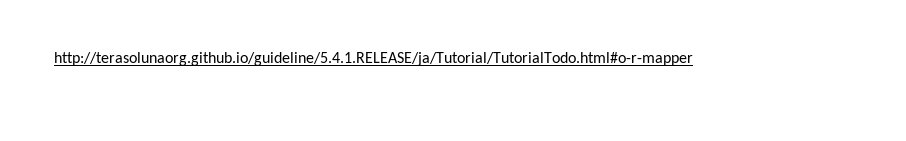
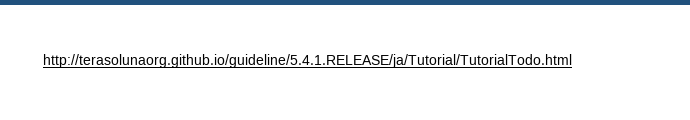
- http://terasolunaorg.github.io/guideline/5.4.1.RELEASE/ja/Tutorial/TutorialTodo.html#o-r-mapper
+ http://terasolunaorg.github.io/guideline/5.4.1.RELEASE/ja/Tutorial/TutorialTodo.html

